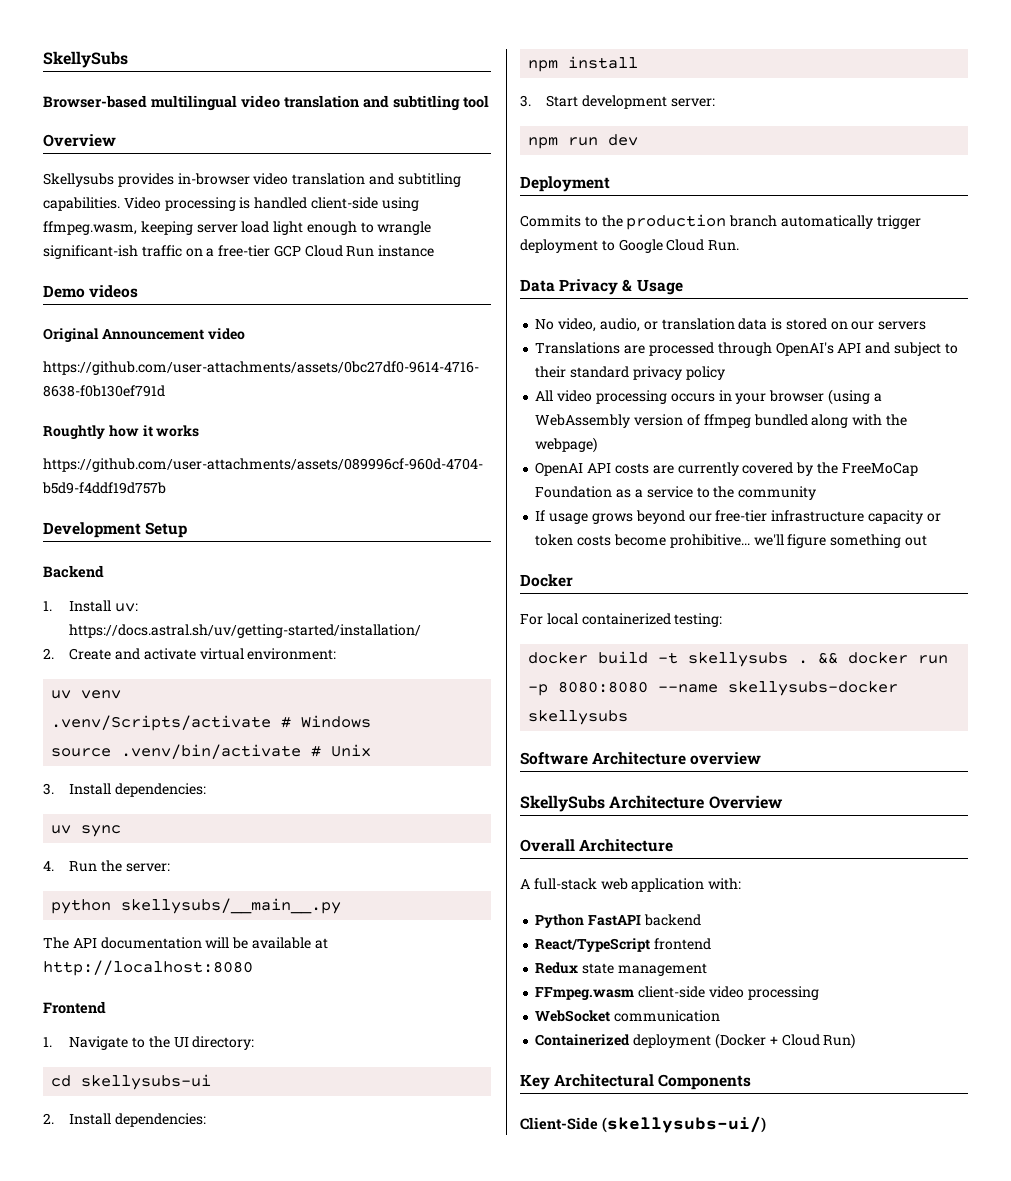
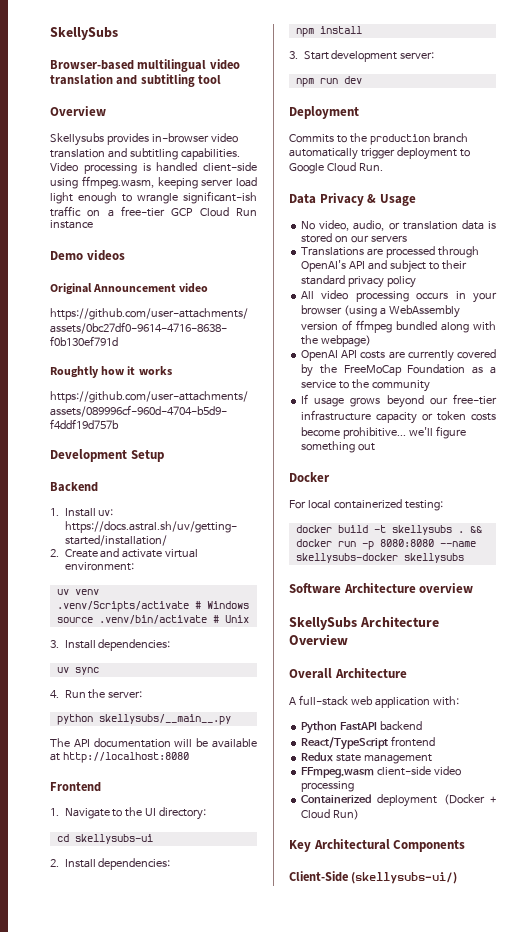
- WebSocket communication

